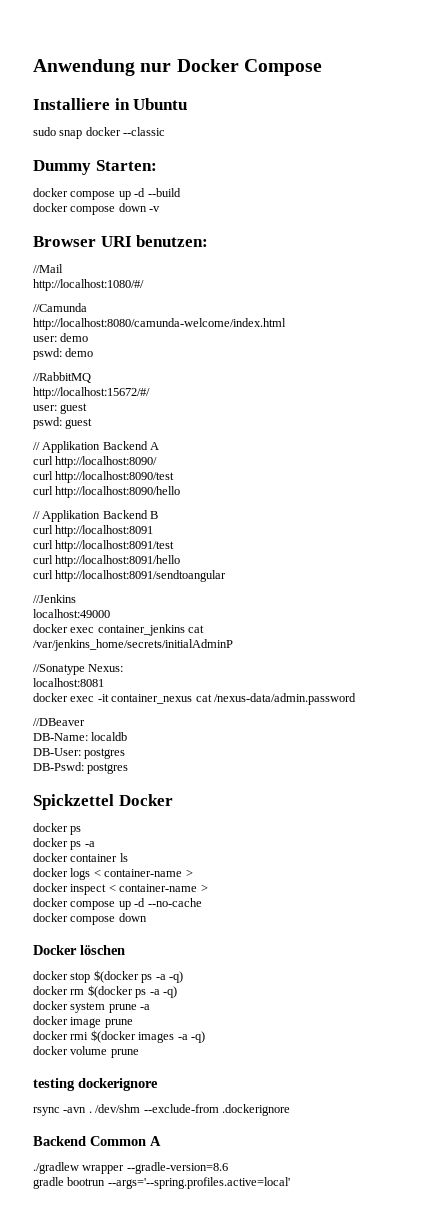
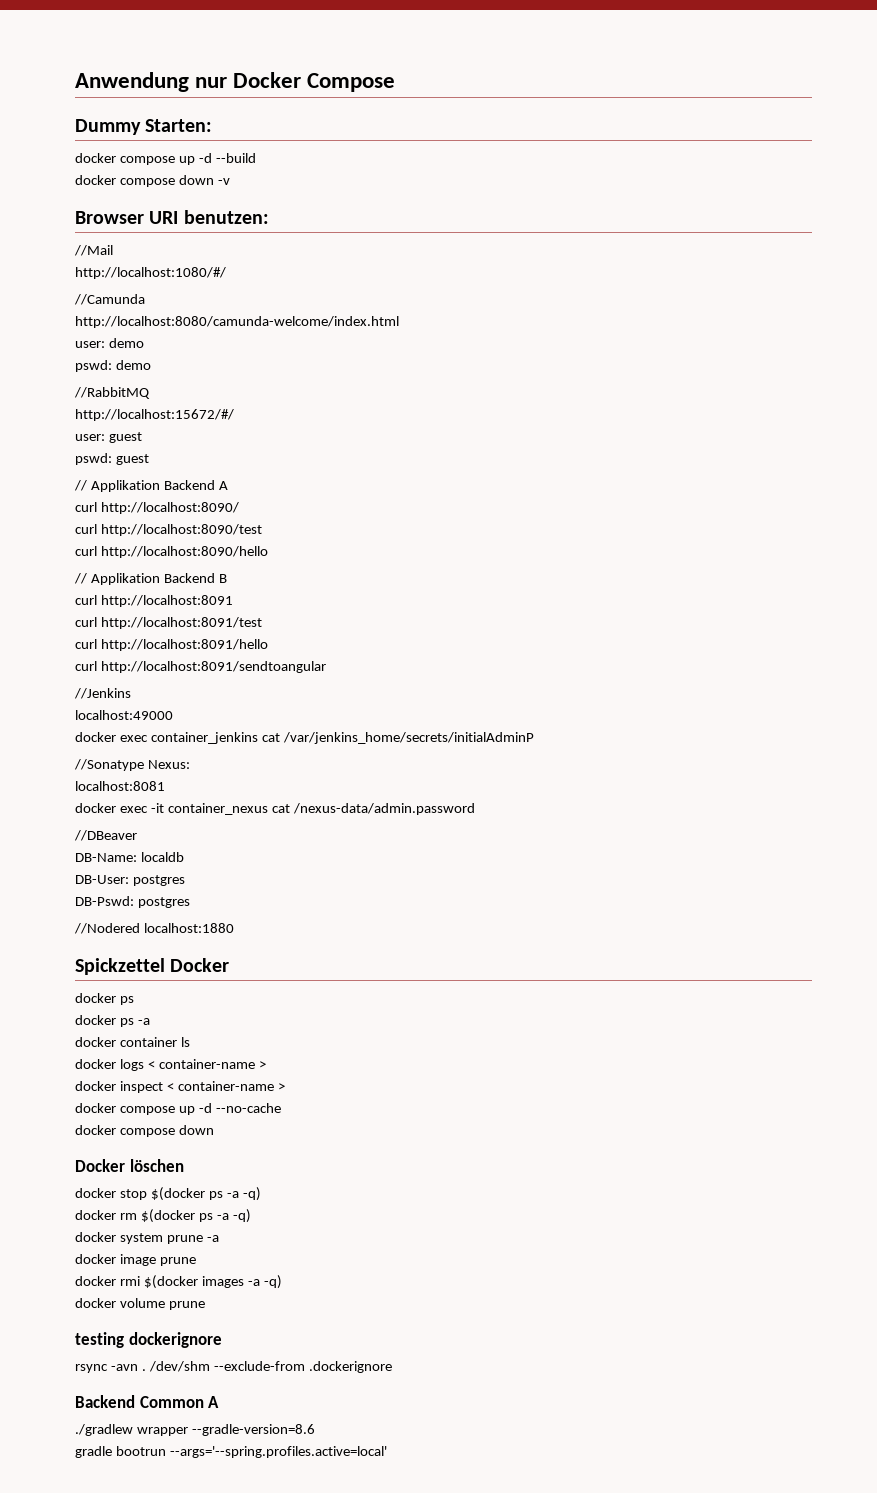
- Installiere in Ubuntu
- sudo snap docker --classic
+ //Nodered localhost:1880

